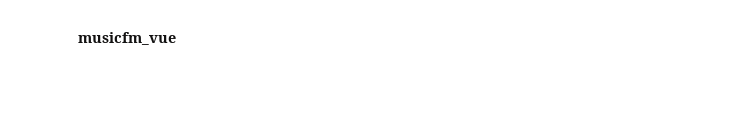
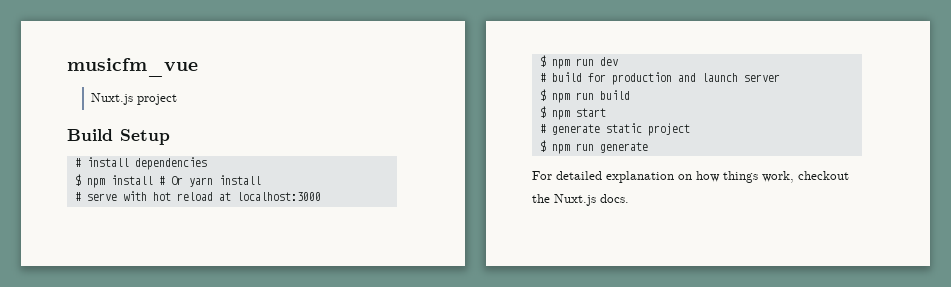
+ Nuxt.js project
+ Build Setup
+ # install dependencies
+ $ npm install # Or yarn install
+ # serve with hot reload at localhost:3000
+ $ npm run dev
+ # build for production and launch server
+ $ npm run build
+ $ npm start
+ # generate static project
+ $ npm run generate
+ For detailed explanation on how things work, checkout the Nuxt.js docs.

